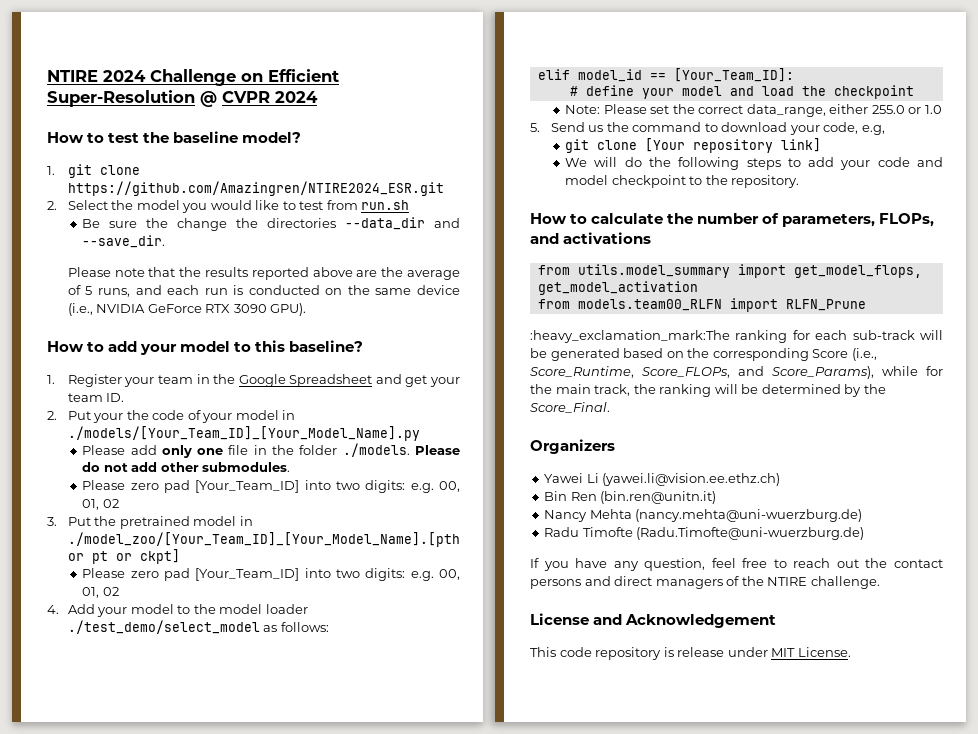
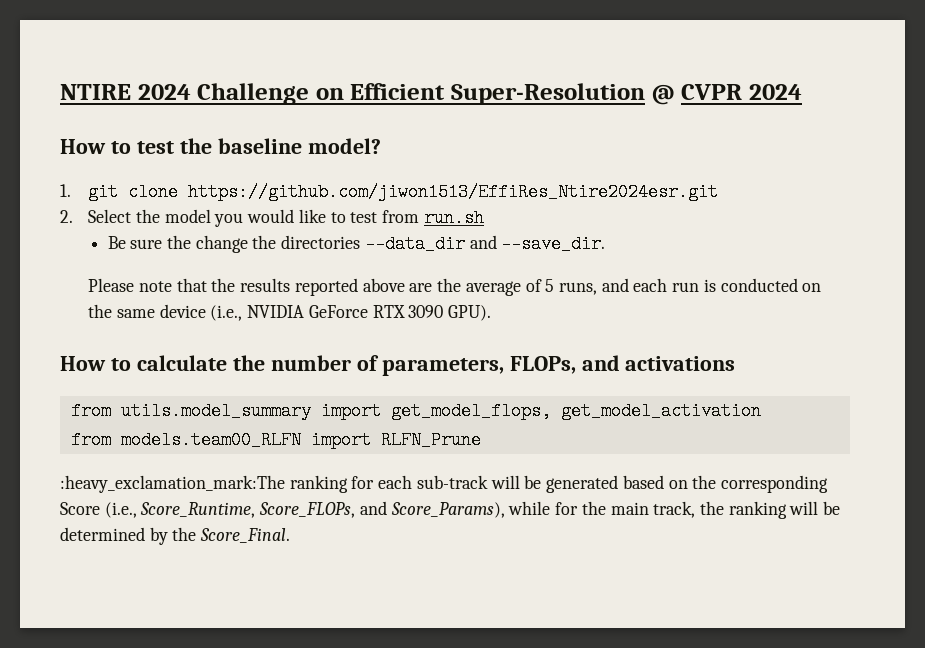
- 1. git clone https://github.com/Amazingren/NTIRE2024_ESR.git
+ 1. git clone https://github.com/jiwon1513/EffiRes_Ntire2024esr.git
- How to add your model to this baseline?
- 1. Register your team in the Google Spreadsheet and get your team ID.
- 2. Put your the code of your model in ./models/[Your_Team_ID]_[Your_Model_Name].py
- Please add only one file in the folder ./models. Please do not add other submodules.
- Please zero pad [Your_Team_ID] into two digits: e.g. 00, 01, 02
- 3. Put the pretrained model in ./model_zoo/[Your_Team_ID]_[Your_Model_Name].[pth or pt or ckpt]
- Please zero pad [Your_Team_ID] into two digits: e.g. 00, 01, 02
- 4. Add your model to the model loader ./test_demo/select_model as follows:
- elif model_id == [Your_Team_ID]:
- # define your model and load the checkpoint
- Note: Please set the correct data_range, either 255.0 or 1.0
- 5. Send us the command to download your code, e.g,
- git clone [Your repository link]
- We will do the following steps to add your code and model checkpoint to the repository.
- Organizers
- Yawei Li (yawei.li@vision.ee.ethz.ch)
- Bin Ren (bin.ren@unitn.it)
- Nancy Mehta (nancy.mehta@uni-wuerzburg.de)
- Radu Timofte (Radu.Timofte@uni-wuerzburg.de)
- If you have any question, feel free to reach out the contact persons and direct managers of the NTIRE challenge.
- License and Acknowledgement
- This code repository is release under MIT License.

